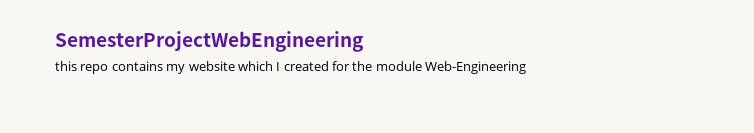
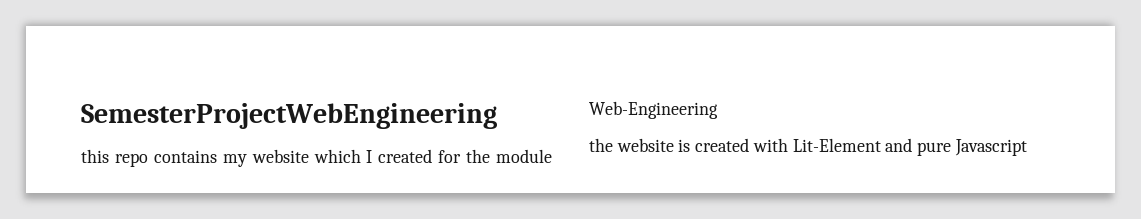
+ the website is created with Lit-Element and pure Javascript

